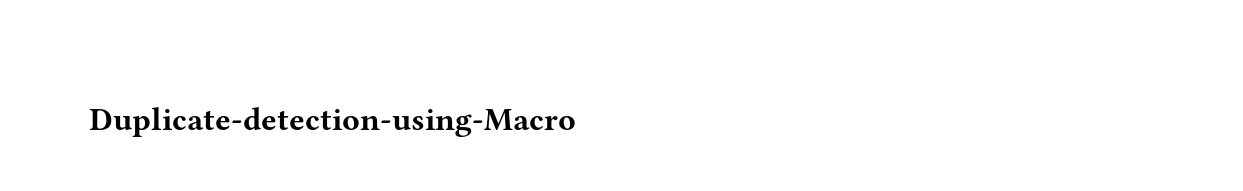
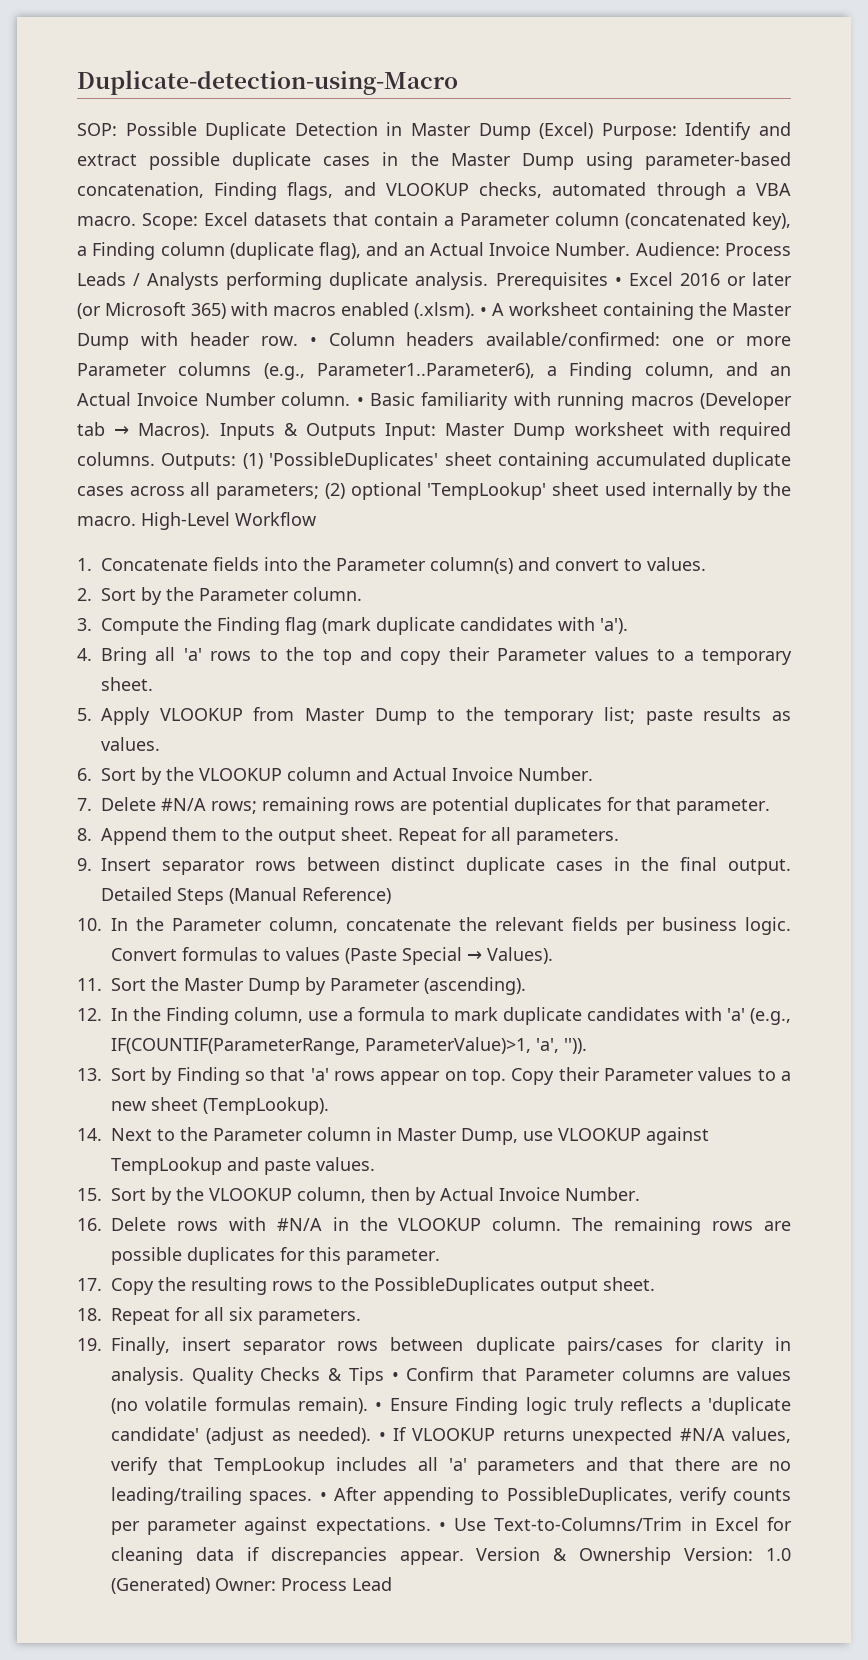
+ SOP: Possible Duplicate Detection in Master Dump (Excel) Purpose: Identify and extract possible duplicate cases in the Master Dump using parameter-based concatenation, Finding flags, and VLOOKUP checks, automated through a VBA macro. Scope: Excel datasets that contain a Parameter column (concatenated key), a Finding column (duplicate flag), and an Actual Invoice Number. Audience: Process Leads / Analysts performing duplicate analysis. Prerequisites • Excel 2016 or later (or Microsoft 365) with macros enabled (.xlsm). • A worksheet containing the Master Dump with header row. • Column headers available/confirmed: one or more Parameter columns (e.g., Parameter1..Parameter6), a Finding column, and an Actual Invoice Number column. • Basic familiarity with running macros (Developer tab → Macros). Inputs & Outputs Input: Master Dump worksheet with required columns. Outputs: (1) 'PossibleDuplicates' sheet containing accumulated duplicate cases across all parameters; (2) optional 'TempLookup' sheet used internally by the macro. High-Level Workflow
+ 1. Concatenate fields into the Parameter column(s) and convert to values.
+ 2. Sort by the Parameter column.
+ 3. Compute the Finding flag (mark duplicate candidates with 'a').
+ 4. Bring all 'a' rows to the top and copy their Parameter values to a temporary sheet.
+ 5. Apply VLOOKUP from Master Dump to the temporary list; paste results as values.
+ 6. Sort by the VLOOKUP column and Actual Invoice Number.
+ 7. Delete #N/A rows; remaining rows are potential duplicates for that parameter.
+ 8. Append them to the output sheet. Repeat for all parameters.
+ 9. Insert separator rows between distinct duplicate cases in the final output. Detailed Steps (Manual Reference)
+ 10. In the Parameter column, concatenate the relevant fields per business logic. Convert formulas to values (Paste Special → Values).
+ 11. Sort the Master Dump by Parameter (ascending).
+ 12. In the Finding column, use a formula to mark duplicate candidates with 'a' (e.g., IF(COUNTIF(ParameterRange, ParameterValue)>1, 'a', '')).
+ 13. Sort by Finding so that 'a' rows appear on top. Copy their Parameter values to a new sheet (TempLookup).
+ 14. Next to the Parameter column in Master Dump, use VLOOKUP against TempLookup and paste values.
+ 15. Sort by the VLOOKUP column, then by Actual Invoice Number.
+ 16. Delete rows with #N/A in the VLOOKUP column. The remaining rows are possible duplicates for this parameter.
+ 17. Copy the resulting rows to the PossibleDuplicates output sheet.
+ 18. Repeat for all six parameters.
+ 19. Finally, insert separator rows between duplicate pairs/cases for clarity in analysis. Quality Checks & Tips • Confirm that Parameter columns are values (no volatile formulas remain). • Ensure Finding logic truly reflects a 'duplicate candidate' (adjust as needed). • If VLOOKUP returns unexpected #N/A values, verify that TempLookup includes all 'a' parameters and that there are no leading/trailing spaces. • After appending to PossibleDuplicates, verify counts per parameter against expectations. • Use Text-to-Columns/Trim in Excel for cleaning data if discrepancies appear. Version & Ownership Version: 1.0 (Generated) Owner: Process Lead

